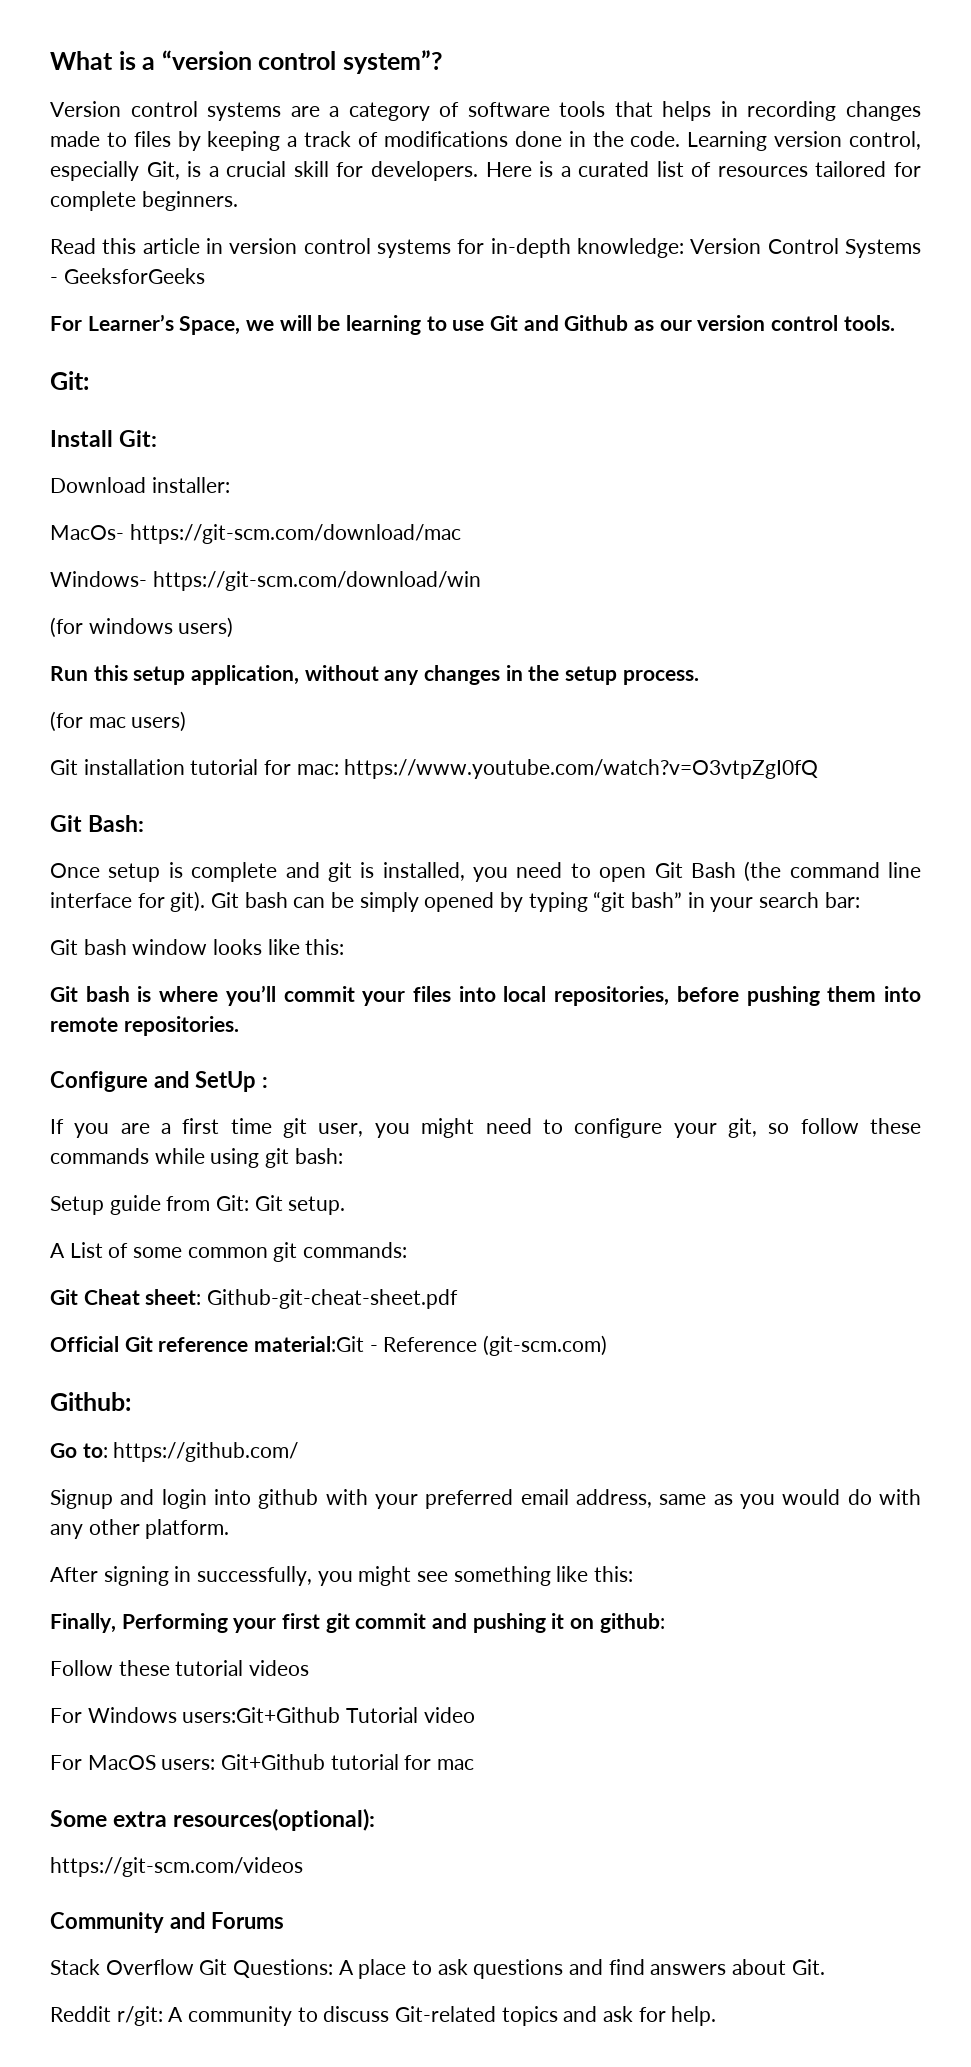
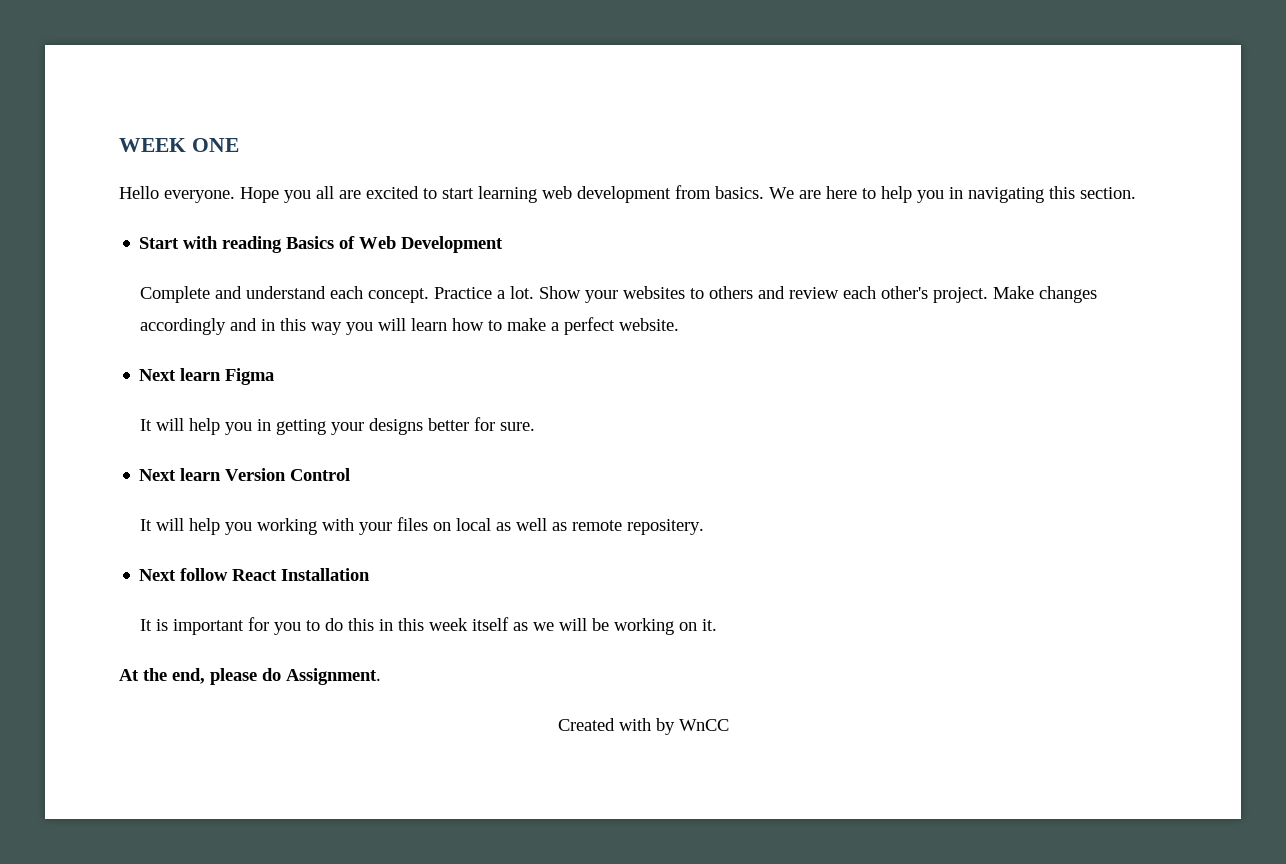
- What is a “version control system”?
- Version control systems are a category of software tools that helps in recording changes made to files by keeping a track of modifications done in the code. Learning version control, especially Git, is a crucial skill for developers. Here is a curated list of resources tailored for complete beginners.
- Read this article in version control systems for in-depth knowledge: Version Control Systems - GeeksforGeeks
- For Learner’s Space, we will be learning to use Git and Github as our version control tools.
- Git:
- Install Git:
- Download installer:
- MacOs- https://git-scm.com/download/mac
- Windows- https://git-scm.com/download/win
- (for windows users)
- Run this setup application, without any changes in the setup process.
- (for mac users)
- Git installation tutorial for mac: https://www.youtube.com/watch?v=O3vtpZgI0fQ
- Git Bash:
- Once setup is complete and git is installed, you need to open Git Bash (the command line interface for git). Git bash can be simply opened by typing “git bash” in your search bar:
- Git bash window looks like this:
- Git bash is where you’ll commit your files into local repositories, before pushing them into remote repositories.
- Configure and SetUp :
- If you are a first time git user, you might need to configure your git, so follow these commands while using git bash:
- Setup guide from Git: Git setup.
- A List of some common git commands:
- Git Cheat sheet: Github-git-cheat-sheet.pdf
- Official Git reference material:Git - Reference (git-scm.com)
- Github:
- Go to: https://github.com/
- Signup and login into github with your preferred email address, same as you would do with any other platform.
- After signing in successfully, you might see something like this:
- Finally, Performing your first git commit and pushing it on github:
- Follow these tutorial videos
- For Windows users:Git+Github Tutorial video
- For MacOS users: Git+Github tutorial for mac
- Some extra resources(optional):
- https://git-scm.com/videos
- Community and Forums
- Stack Overflow Git Questions: A place to ask questions and find answers about Git.
- Reddit r/git: A community to discuss Git-related topics and ask for help.
+ WEEK ONE
+ Hello everyone. Hope you all are excited to start learning web development from basics. We are here to help you in navigating this section.
+ Start with reading Basics of Web Development
+ Complete and understand each concept. Practice a lot. Show your websites to others and review each other's project. Make changes accordingly and in this way you will learn how to make a perfect website.
+ Next learn Figma
+ It will help you in getting your designs better for sure.
+ Next learn Version Control
+ It will help you working with your files on local as well as remote repositery.
+ Next follow React Installation
+ It is important for you to do this in this week itself as we will be working on it.
+ At the end, please do Assignment.
+ Created with by WnCC

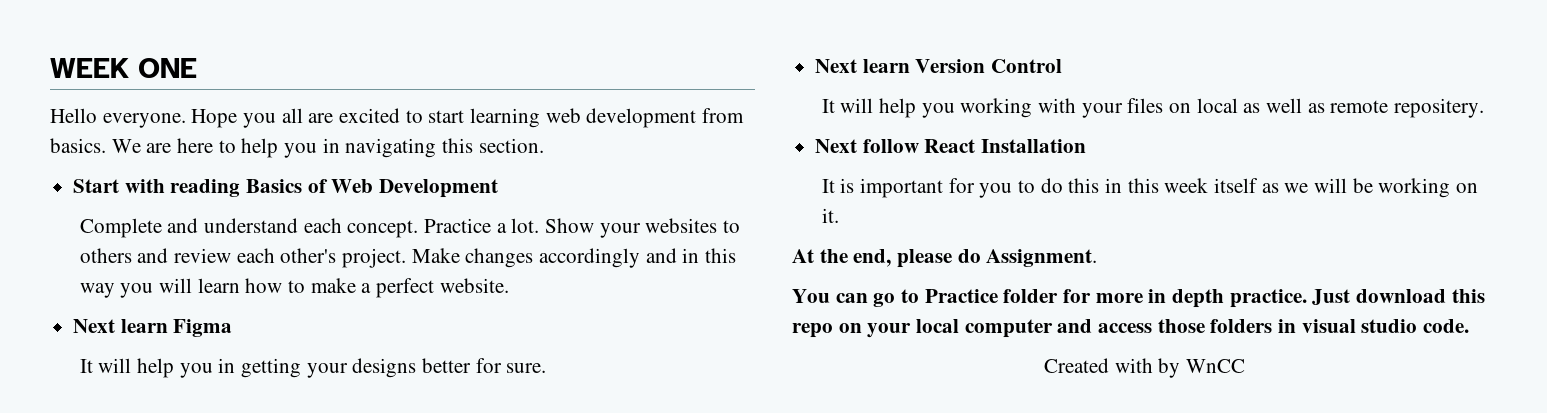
+ You can go to Practice folder for more in depth practice. Just download this repo on your local computer and access those folders in visual studio code.

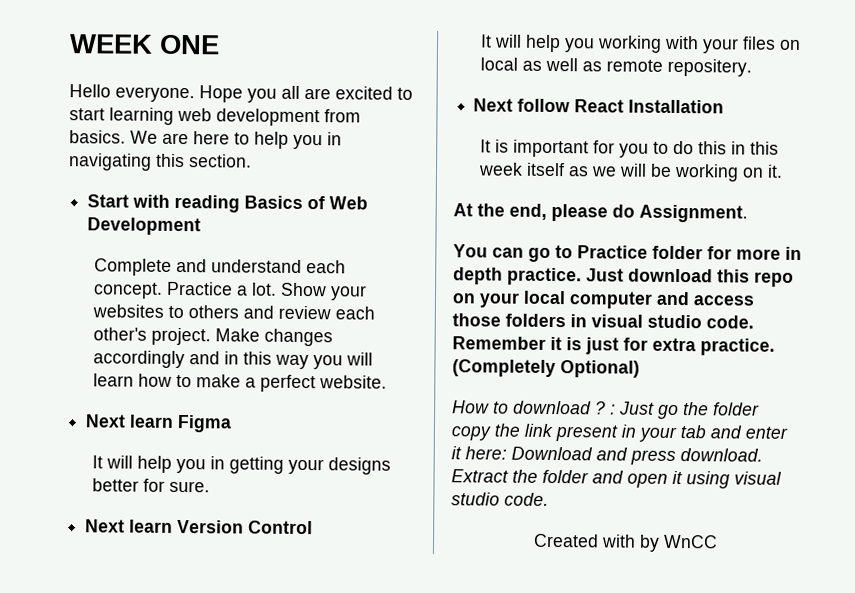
+ Remember it is just for extra practice. (Completely Optional)
+ How to download ? : Just go the folder copy the link present in your tab and enter it here: Download and press download. Extract the folder and open it using visual studio code.

